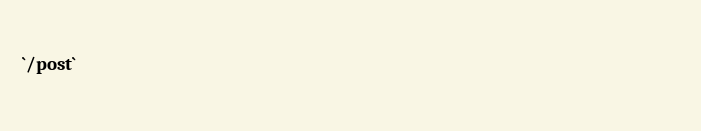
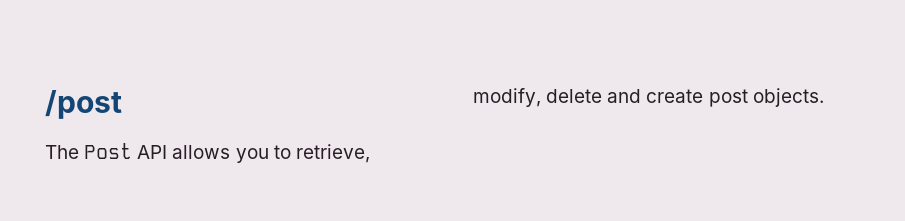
- `/post`
+ /post
+ The Post API allows you to retrieve, modify, delete and create post objects.

